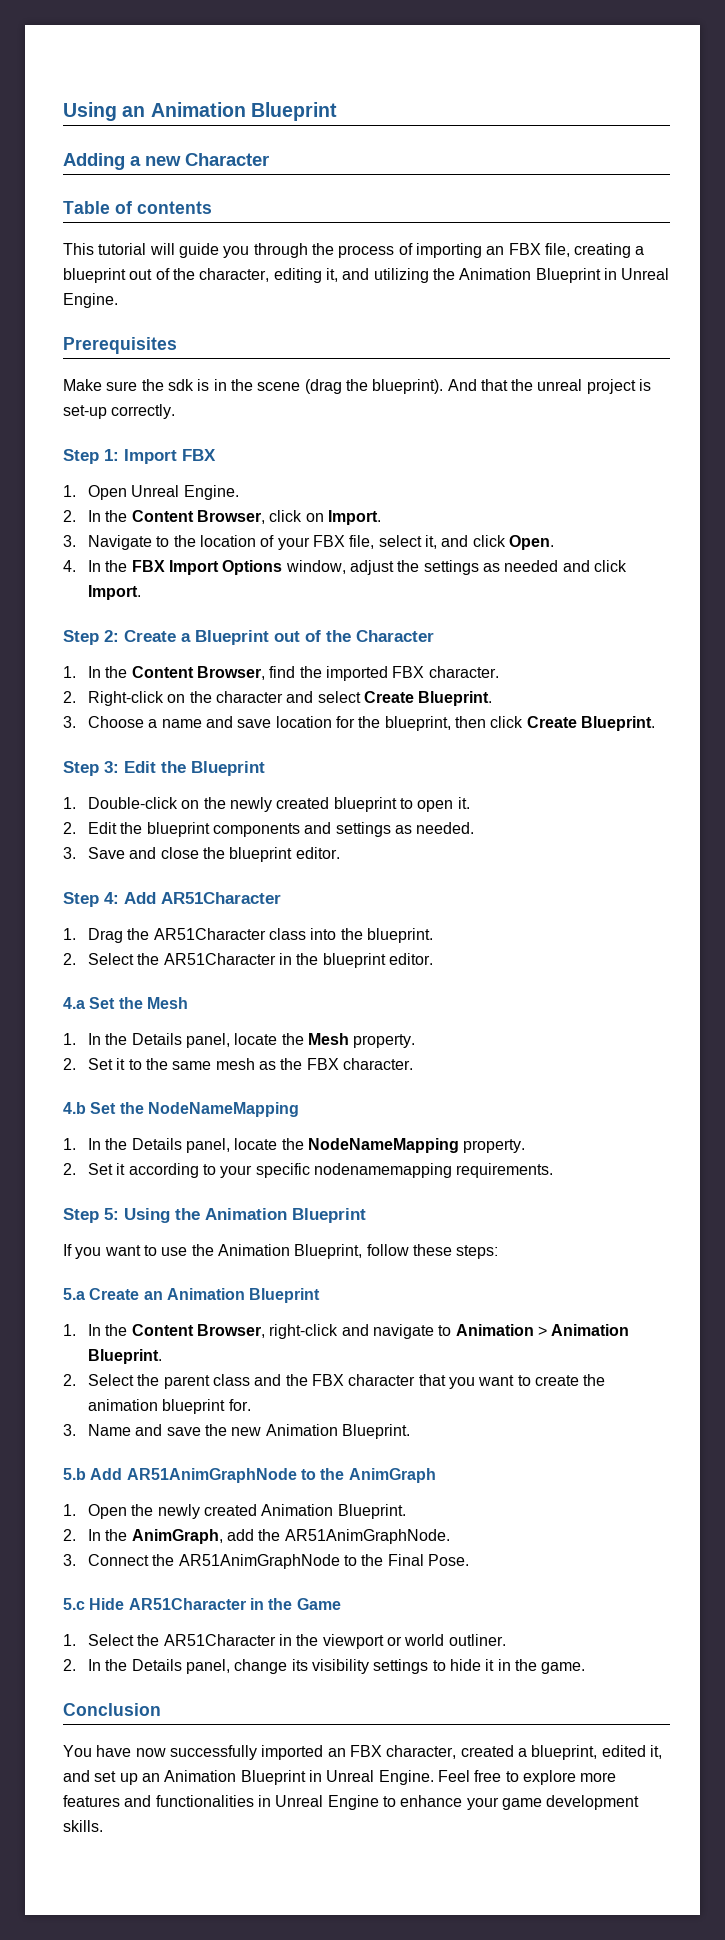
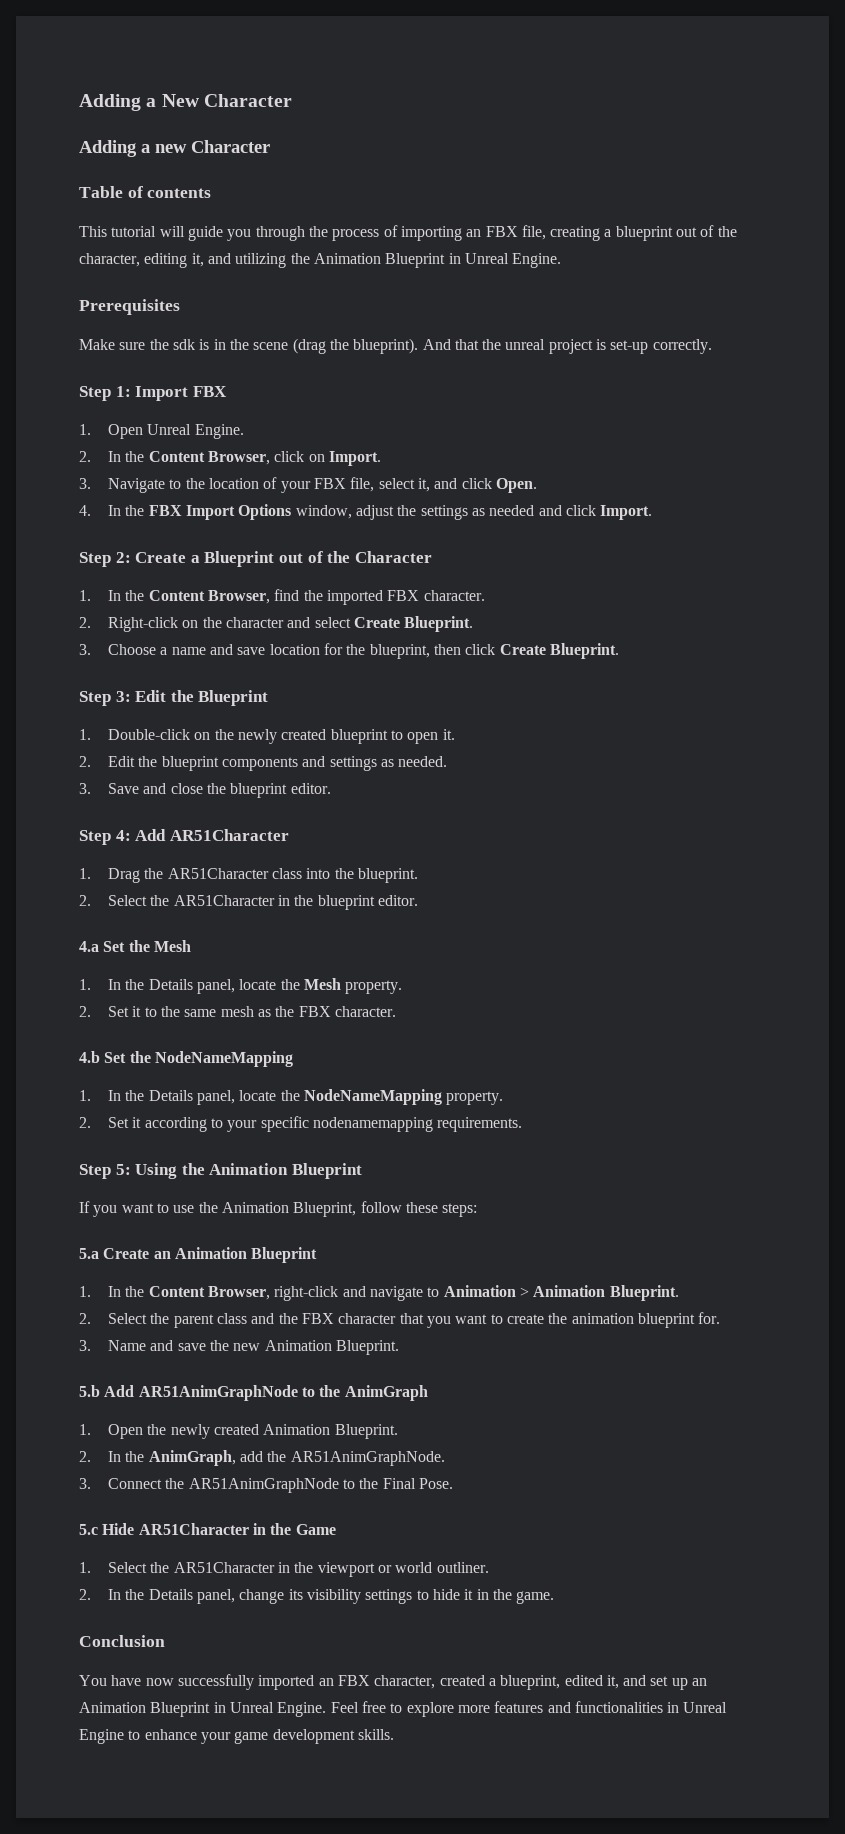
- Using an Animation Blueprint
+ Adding a New Character

